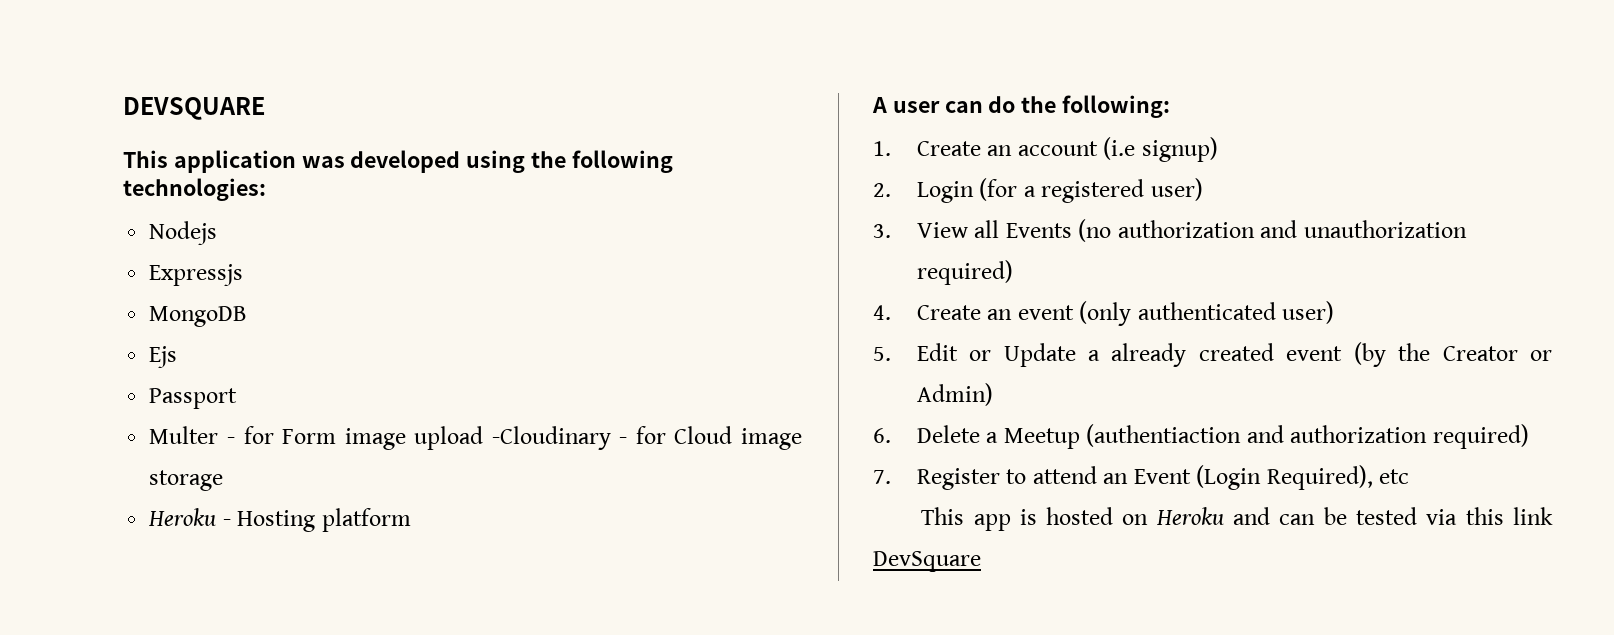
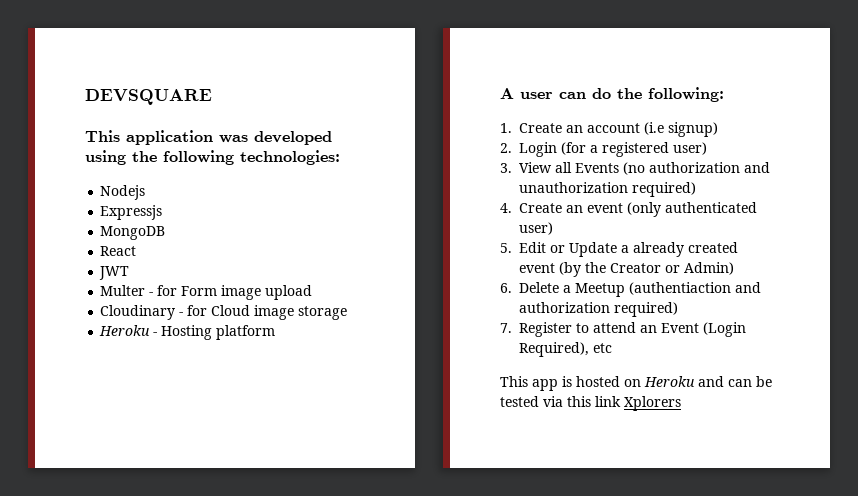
- Ejs
- Passport
+ React
+ JWT
- Multer - for Form image upload -Cloudinary - for Cloud image storage
+ Multer - for Form image upload
+ Cloudinary - for Cloud image storage
- This app is hosted on Heroku and can be tested via this link DevSquare
+ This app is hosted on Heroku and can be tested via this link Xplorers

